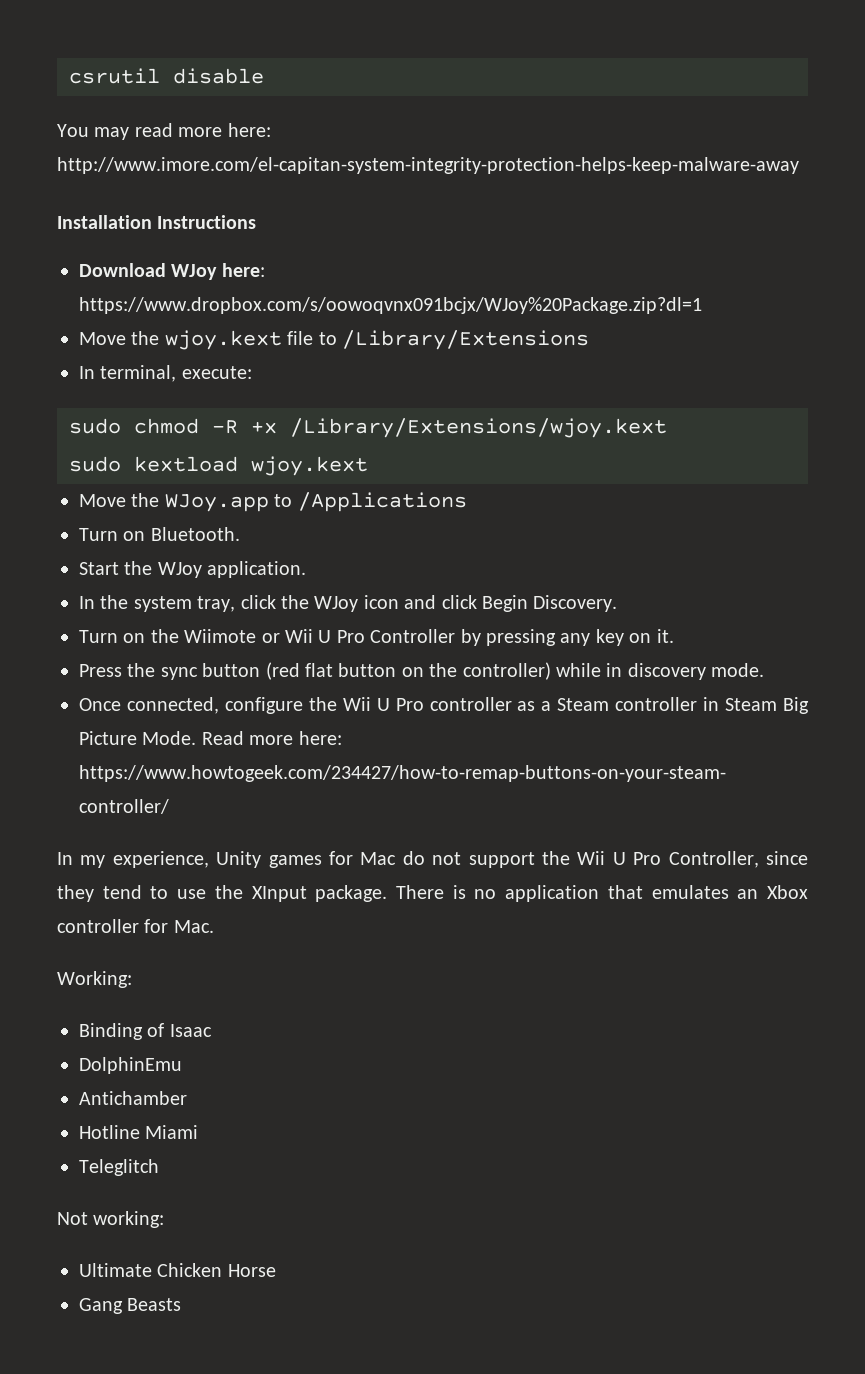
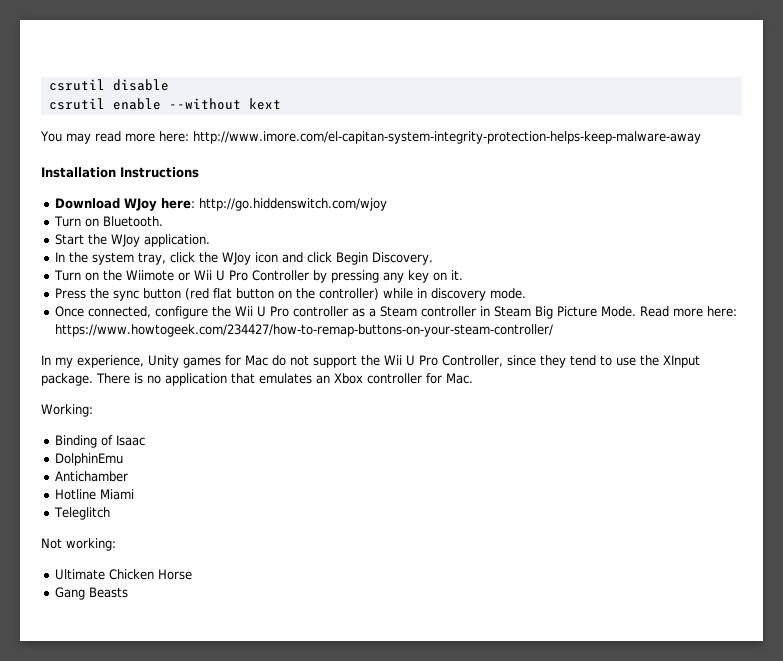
+ csrutil enable --without kext
- Download WJoy here: https://www.dropbox.com/s/oowoqvnx091bcjx/WJoy%20Package.zip?dl=1
- Move the wjoy.kext file to /Library/Extensions
- In terminal, execute:
- sudo chmod -R +x /Library/Extensions/wjoy.kext
- sudo kextload wjoy.kext
- Move the WJoy.app to /Applications
+ Download WJoy here: http://go.hiddenswitch.com/wjoy

